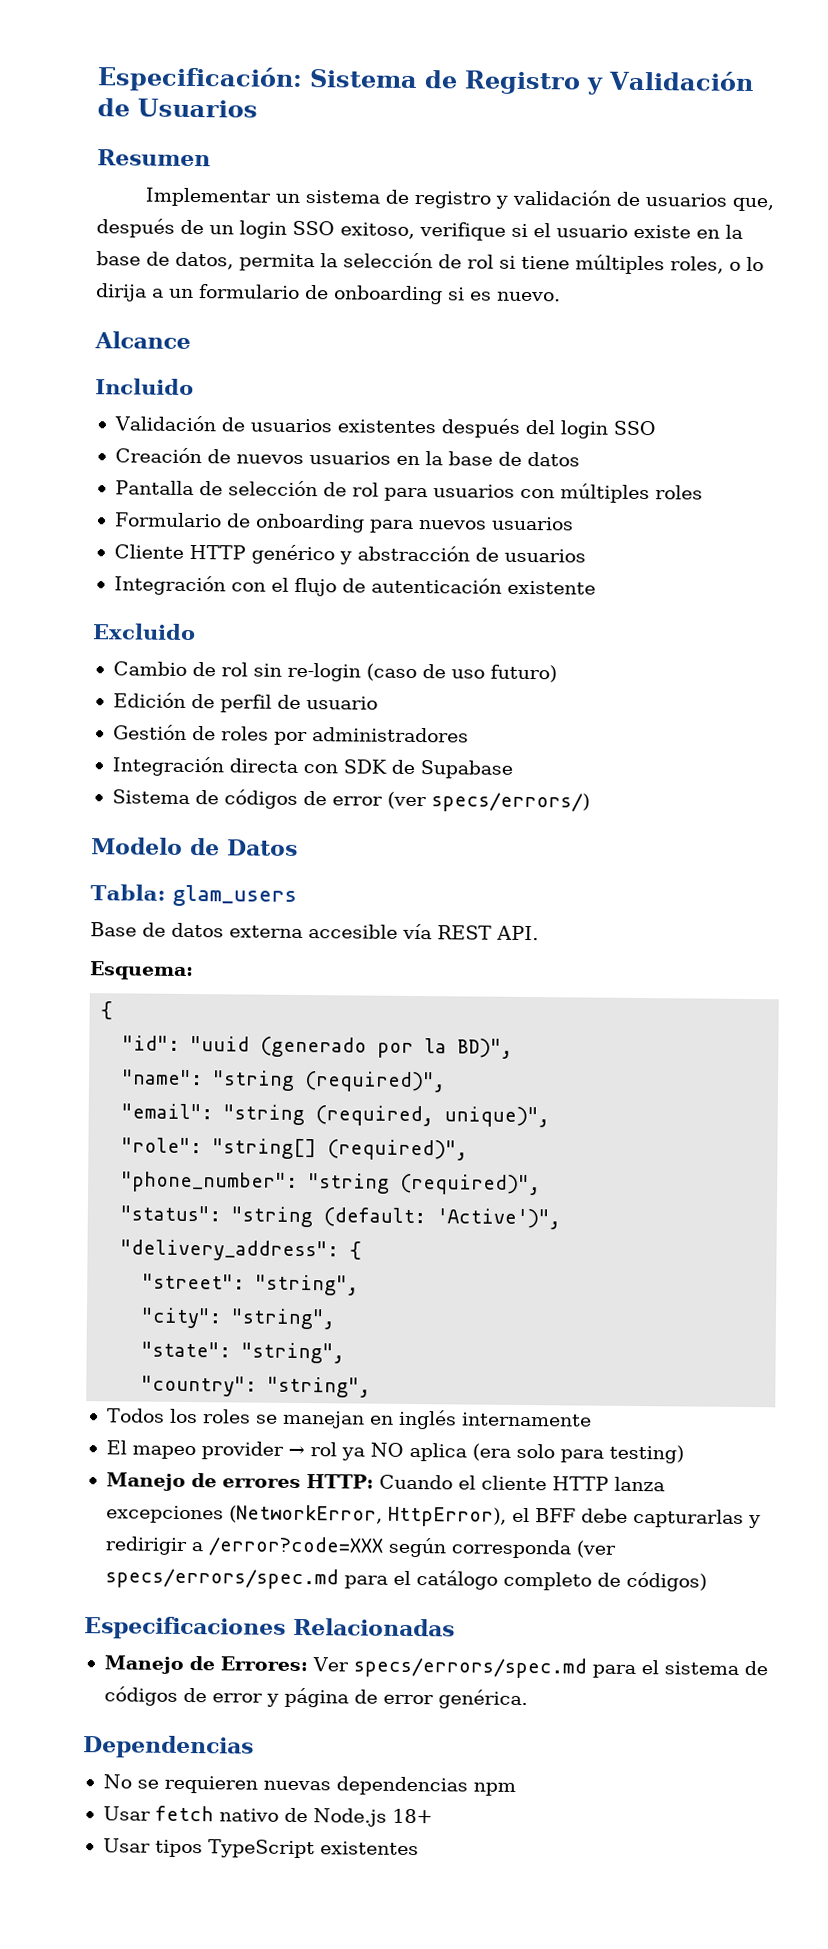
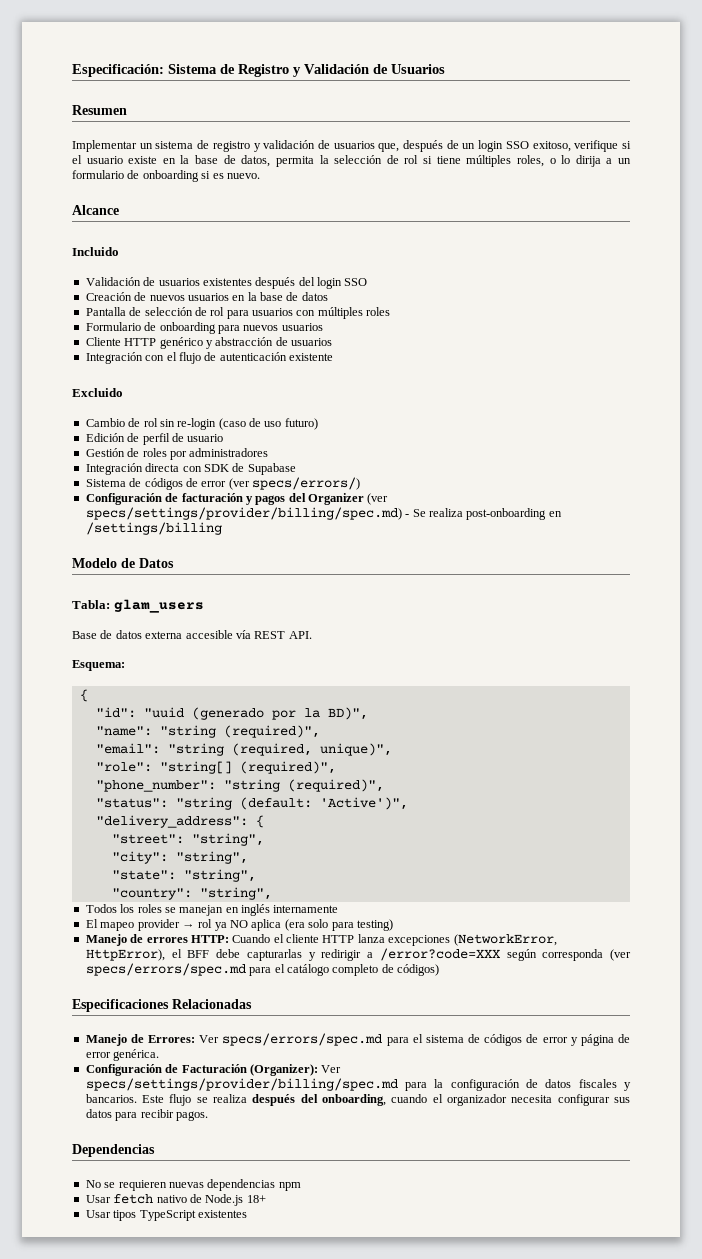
+ Configuración de facturación y pagos del Organizer (ver specs/settings/provider/billing/spec.md) - Se realiza post-onboarding en /settings/billing
+ Configuración de Facturación (Organizer): Ver specs/settings/provider/billing/spec.md para la configuración de datos fiscales y bancarios. Este flujo se realiza después del onboarding, cuando el organizador necesita configurar sus datos para recibir pagos.

